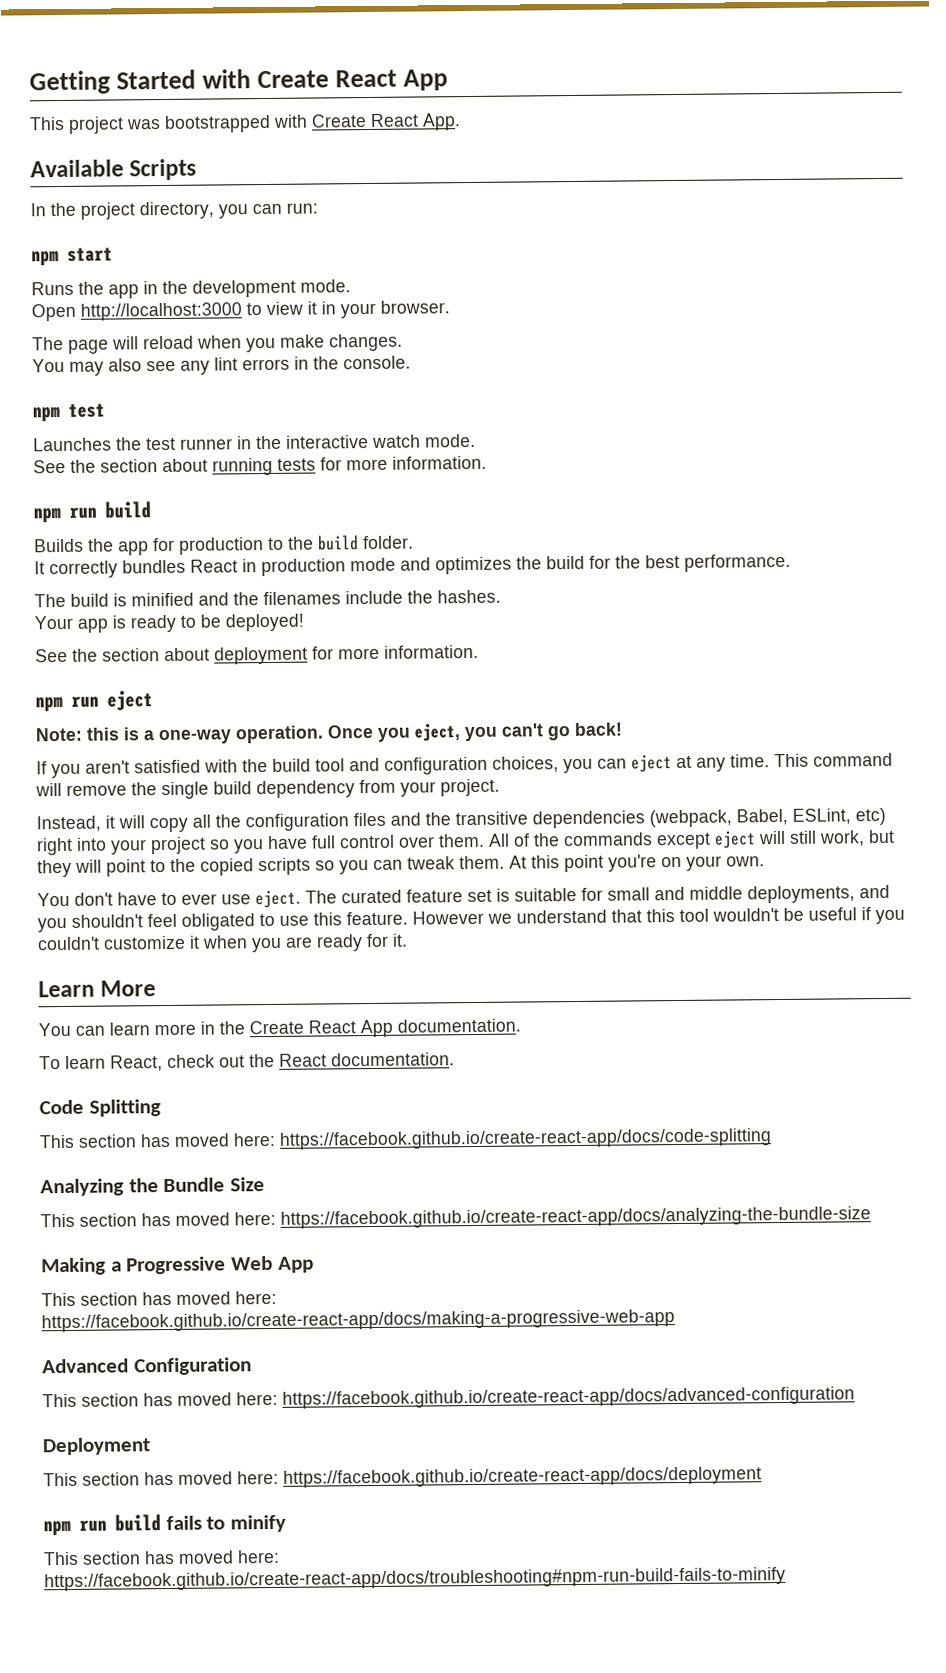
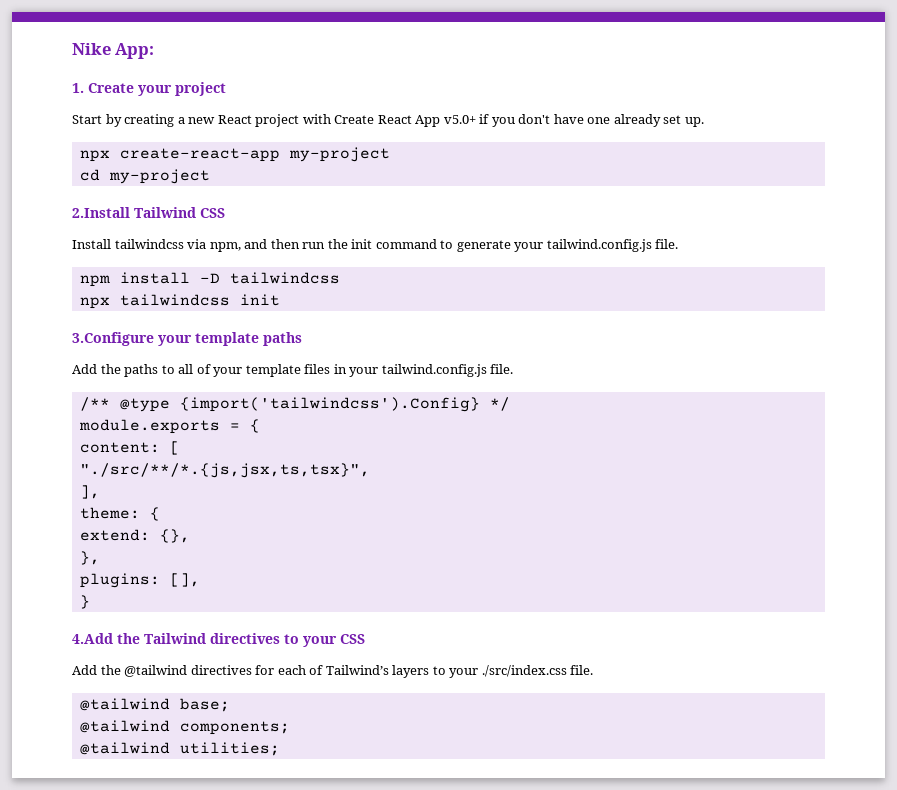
- Getting Started with Create React App
- This project was bootstrapped with Create React App.
- Available Scripts
- In the project directory, you can run:
- npm start
- Runs the app in the development mode.
- Open http://localhost:3000 to view it in your browser.
- The page will reload when you make changes.
- You may also see any lint errors in the console.
- npm test
- Launches the test runner in the interactive watch mode.
- See the section about running tests for more information.
- npm run build
- Builds the app for production to the build folder.
- It correctly bundles React in production mode and optimizes the build for the best performance.
- The build is minified and the filenames include the hashes.
- Your app is ready to be deployed!
- See the section about deployment for more information.
- npm run eject
- Note: this is a one-way operation. Once you eject, you can't go back!
- If you aren't satisfied with the build tool and configuration choices, you can eject at any time. This command will remove the single build dependency from your project.
- Instead, it will copy all the configuration files and the transitive dependencies (webpack, Babel, ESLint, etc) right into your project so you have full control over them. All of the commands except eject will still work, but they will point to the copied scripts so you can tweak them. At this point you're on your own.
- You don't have to ever use eject. The curated feature set is suitable for small and middle deployments, and you shouldn't feel obligated to use this feature. However we understand that this tool wouldn't be useful if you couldn't customize it when you are ready for it.
- Learn More
- You can learn more in the Create React App documentation.
- To learn React, check out the React documentation.
- Code Splitting
- This section has moved here: https://facebook.github.io/create-react-app/docs/code-splitting
- Analyzing the Bundle Size
- This section has moved here: https://facebook.github.io/create-react-app/docs/analyzing-the-bundle-size
- Making a Progressive Web App
- This section has moved here: https://facebook.github.io/create-react-app/docs/making-a-progressive-web-app
- Advanced Configuration
- This section has moved here: https://facebook.github.io/create-react-app/docs/advanced-configuration
- Deployment
- This section has moved here: https://facebook.github.io/create-react-app/docs/deployment
- npm run build fails to minify
- This section has moved here: https://facebook.github.io/create-react-app/docs/troubleshooting#npm-run-build-fails-to-minify
+ Nike App:
+ 1. Create your project
+ Start by creating a new React project with Create React App v5.0+ if you don't have one already set up.
+ npx create-react-app my-project
+ cd my-project
+ 2.Install Tailwind CSS
+ Install tailwindcss via npm, and then run the init command to generate your tailwind.config.js file.
+ npm install -D tailwindcss
+ npx tailwindcss init
+ 3.Configure your template paths
+ Add the paths to all of your template files in your tailwind.config.js file.
+ /** @type {import('tailwindcss').Config} */
+ module.exports = {
+ content: [
+ "./src/**/*.{js,jsx,ts,tsx}",
+ ],
+ theme: {
+ extend: {},
+ },
+ plugins: [],
+ }
+ 4.Add the Tailwind directives to your CSS
+ Add the @tailwind directives for each of Tailwind’s layers to your ./src/index.css file.
+ @tailwind base;
+ @tailwind components;
+ @tailwind utilities;

